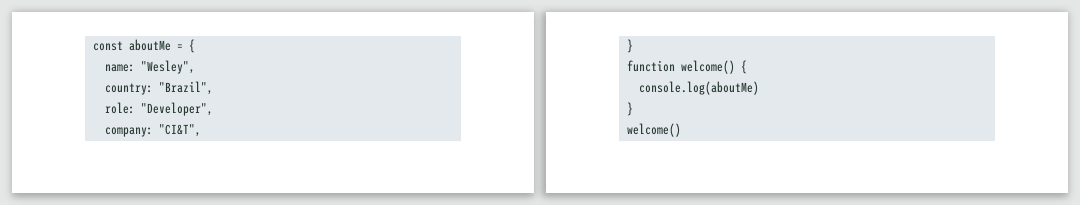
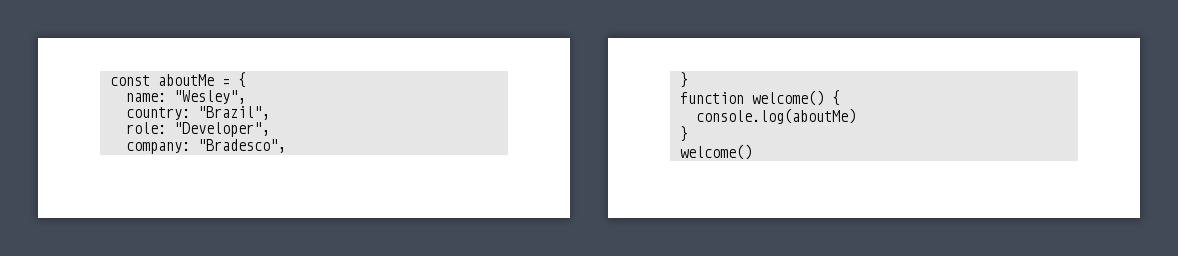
- company: "CI&T",
+ company: "Bradesco",

